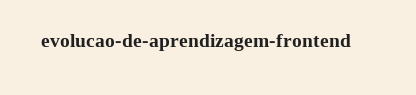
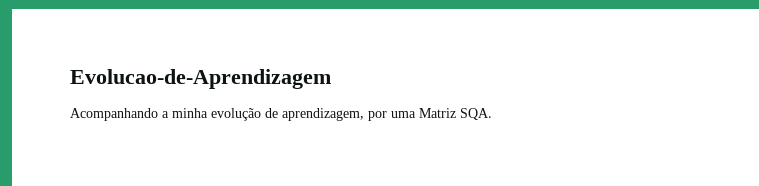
- evolucao-de-aprendizagem-frontend
+ Evolucao-de-Aprendizagem
+ Acompanhando a minha evolução de aprendizagem, por uma Matriz SQA.

